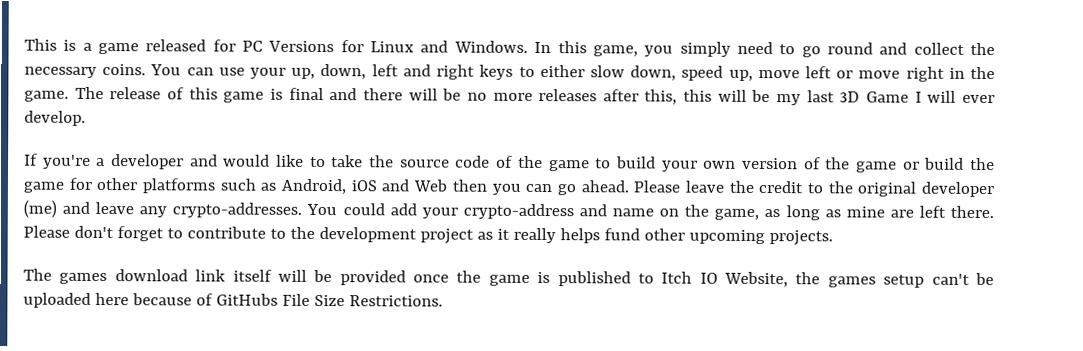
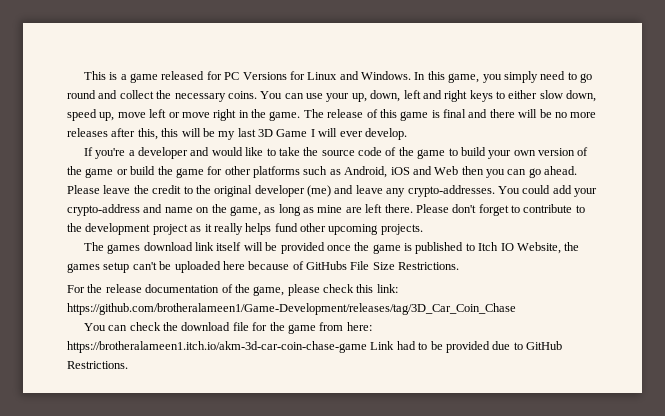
+ For the release documentation of the game, please check this link: https://github.com/brotheralameen1/Game-Development/releases/tag/3D_Car_Coin_Chase
+ You can check the download file for the game from here: https://brotheralameen1.itch.io/akm-3d-car-coin-chase-game Link had to be provided due to GitHub Restrictions.

